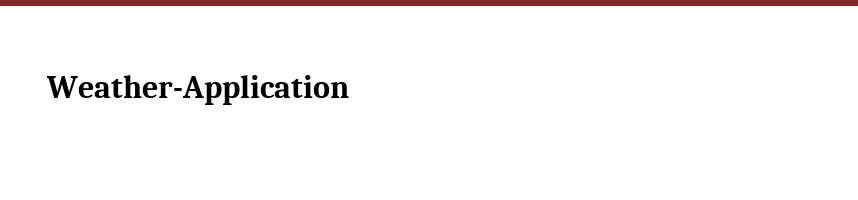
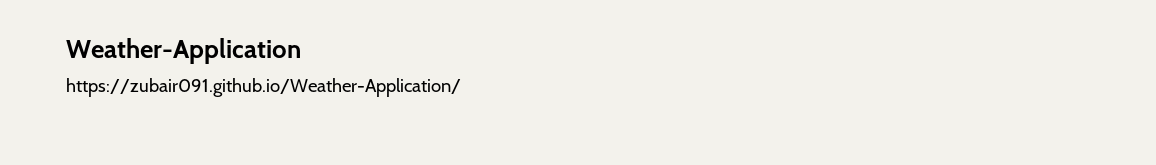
+ https://zubair091.github.io/Weather-Application/

